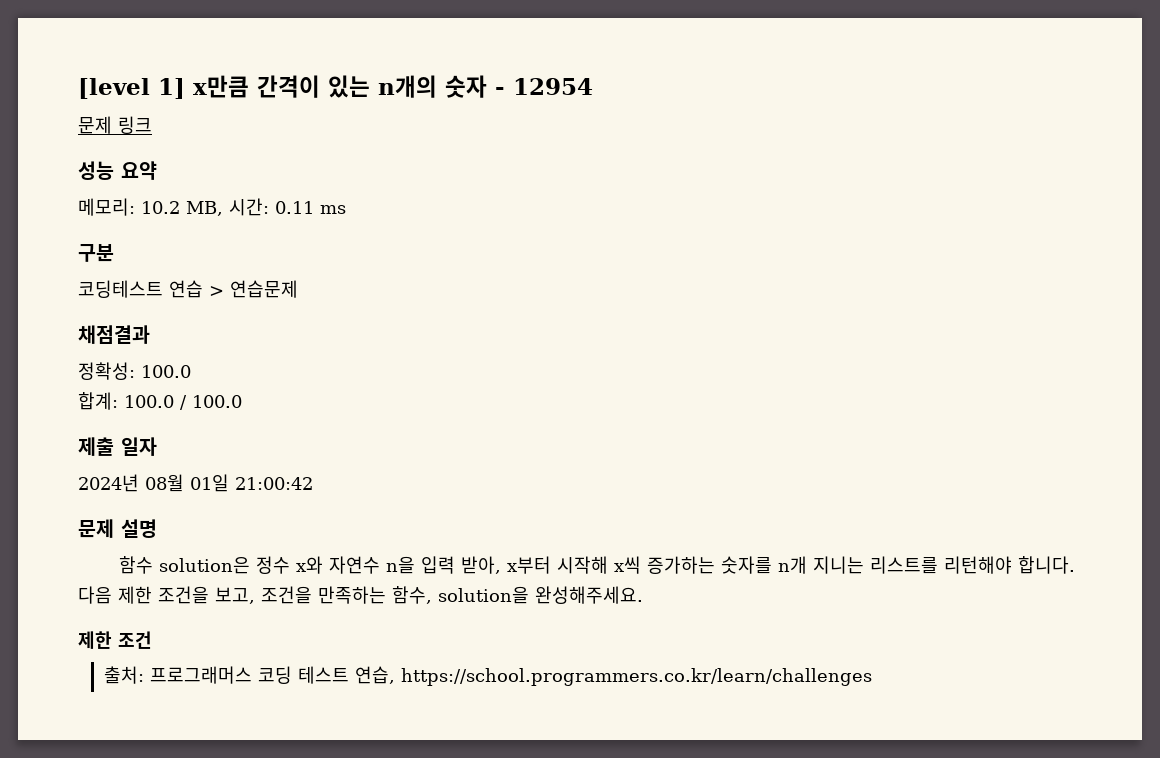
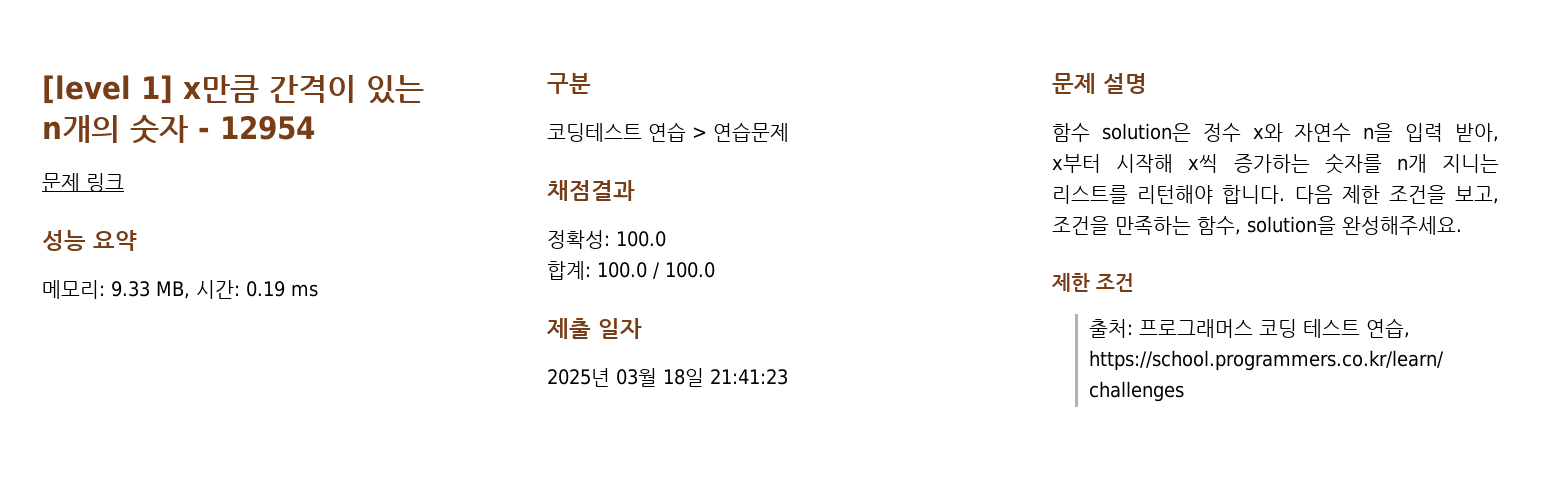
- 메모리: 10.2 MB, 시간: 0.11 ms
+ 메모리: 9.33 MB, 시간: 0.19 ms
- 2024년 08월 01일 21:00:42
+ 2025년 03월 18일 21:41:23

